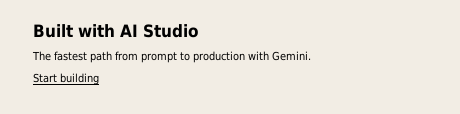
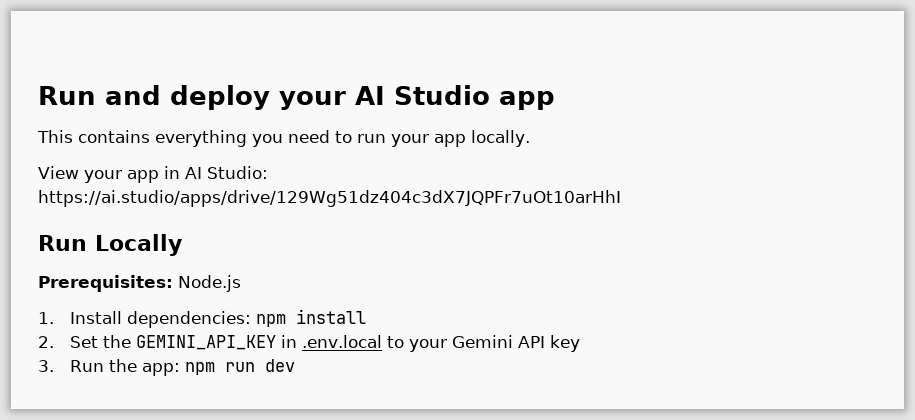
- Built with AI Studio
- The fastest path from prompt to production with Gemini.
- Start building
+ Run and deploy your AI Studio app
+ This contains everything you need to run your app locally.
+ View your app in AI Studio: https://ai.studio/apps/drive/129Wg51dz404c3dX7JQPFr7uOt10arHhI
+ Run Locally
+ Prerequisites: Node.js
+ 1. Install dependencies: npm install
+ 2. Set the GEMINI_API_KEY in .env.local to your Gemini API key
+ 3. Run the app: npm run dev

